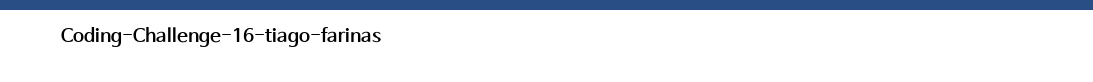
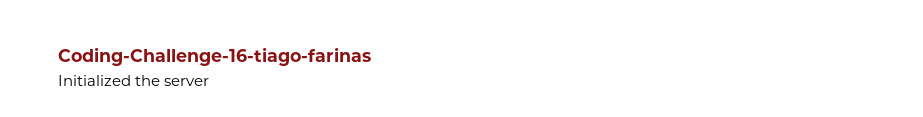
+ Initialized the server

